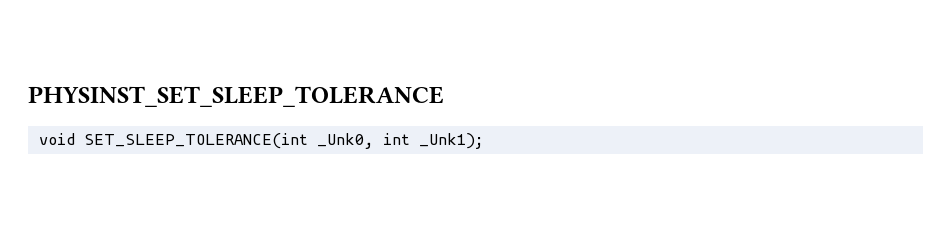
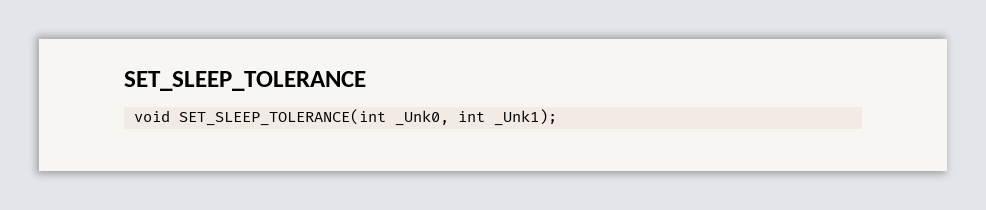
- PHYSINST_SET_SLEEP_TOLERANCE
+ SET_SLEEP_TOLERANCE

